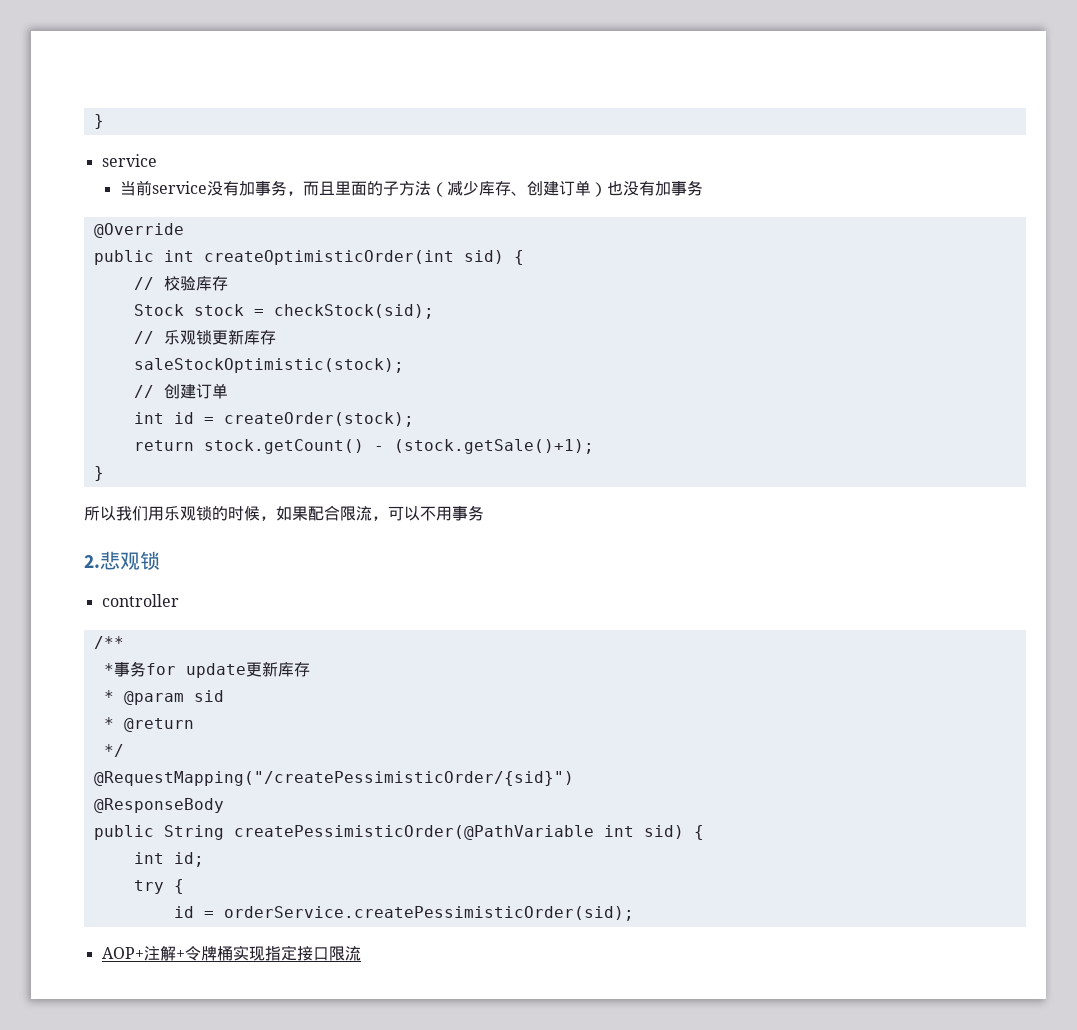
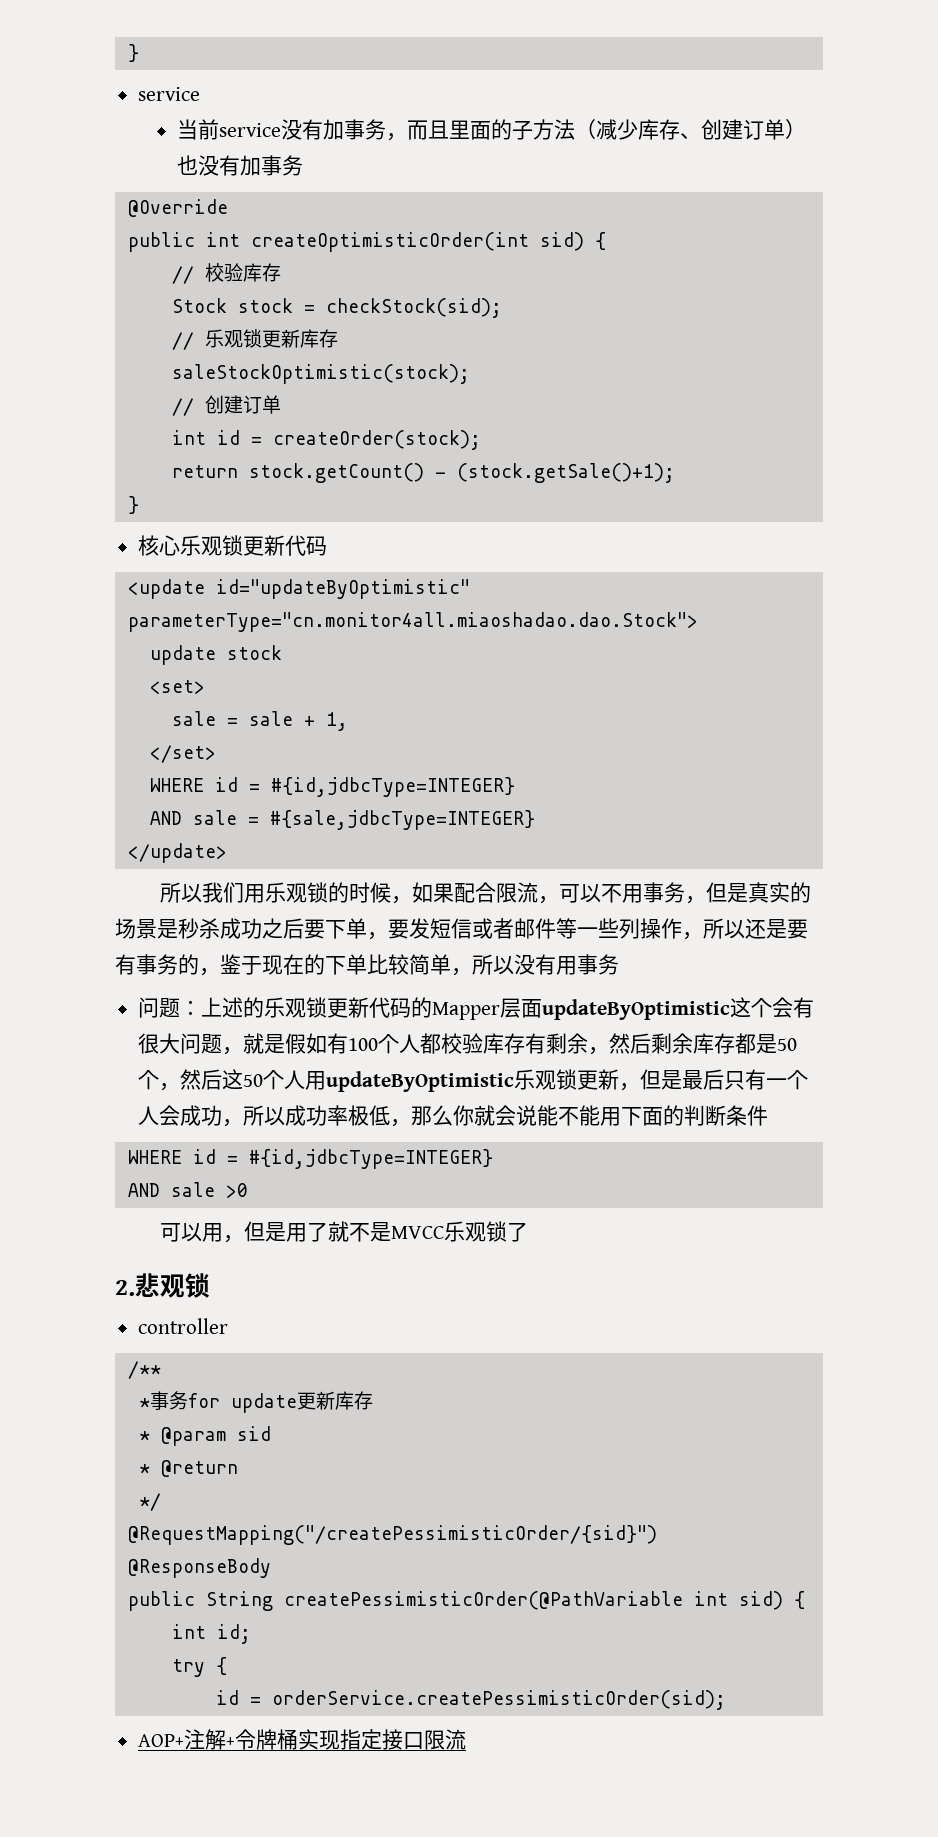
+ 核心乐观锁更新代码
+ <update id="updateByOptimistic" parameterType="cn.monitor4all.miaoshadao.dao.Stock">
+ update stock
+ <set>
+ sale = sale + 1,
+ </set>
+ WHERE id = #{id,jdbcType=INTEGER}
+ AND sale = #{sale,jdbcType=INTEGER}
+ </update>
- 所以我们用乐观锁的时候，如果配合限流，可以不用事务
+ 所以我们用乐观锁的时候，如果配合限流，可以不用事务，但是真实的场景是秒杀成功之后要下单，要发短信或者邮件等一些列操作，所以还是要有事务的，鉴于现在的下单比较简单，所以没有用事务
+ 问题：上述的乐观锁更新代码的Mapper层面updateByOptimistic这个会有很大问题，就是假如有100个人都校验库存有剩余，然后剩余库存都是50个，然后这50个人用updateByOptimistic乐观锁更新，但是最后只有一个人会成功，所以成功率极低，那么你就会说能不能用下面的判断条件
+ WHERE id = #{id,jdbcType=INTEGER}
+ AND sale >0
+ 可以用，但是用了就不是MVCC乐观锁了

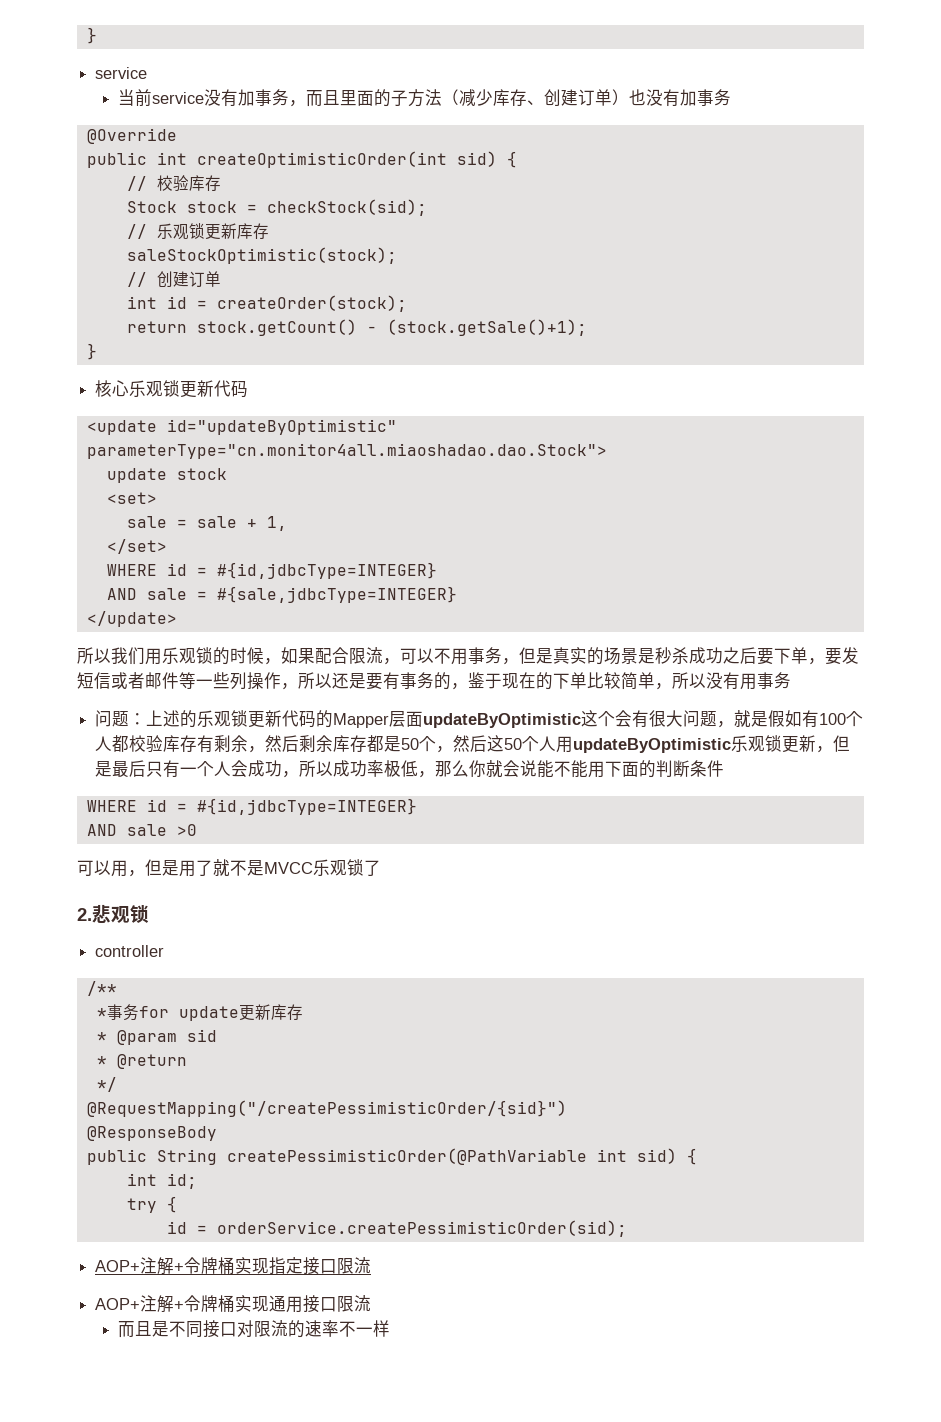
+ AOP+注解+令牌桶实现通用接口限流
+ 而且是不同接口对限流的速率不一样

